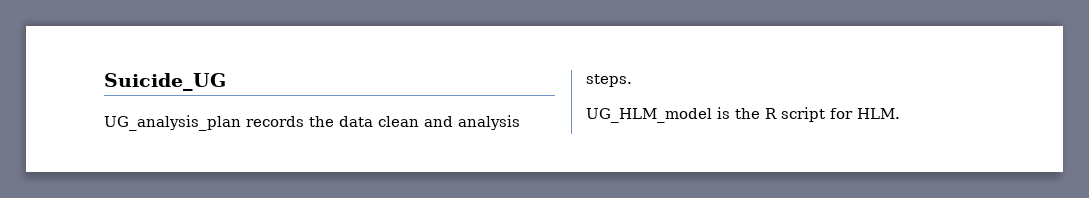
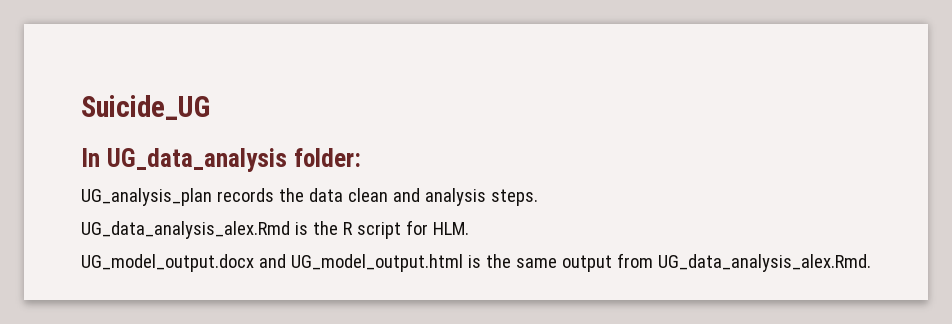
+ In UG_data_analysis folder:
- UG_HLM_model is the R script for HLM.
+ UG_data_analysis_alex.Rmd is the R script for HLM.
+ UG_model_output.docx and UG_model_output.html is the same output from UG_data_analysis_alex.Rmd.

